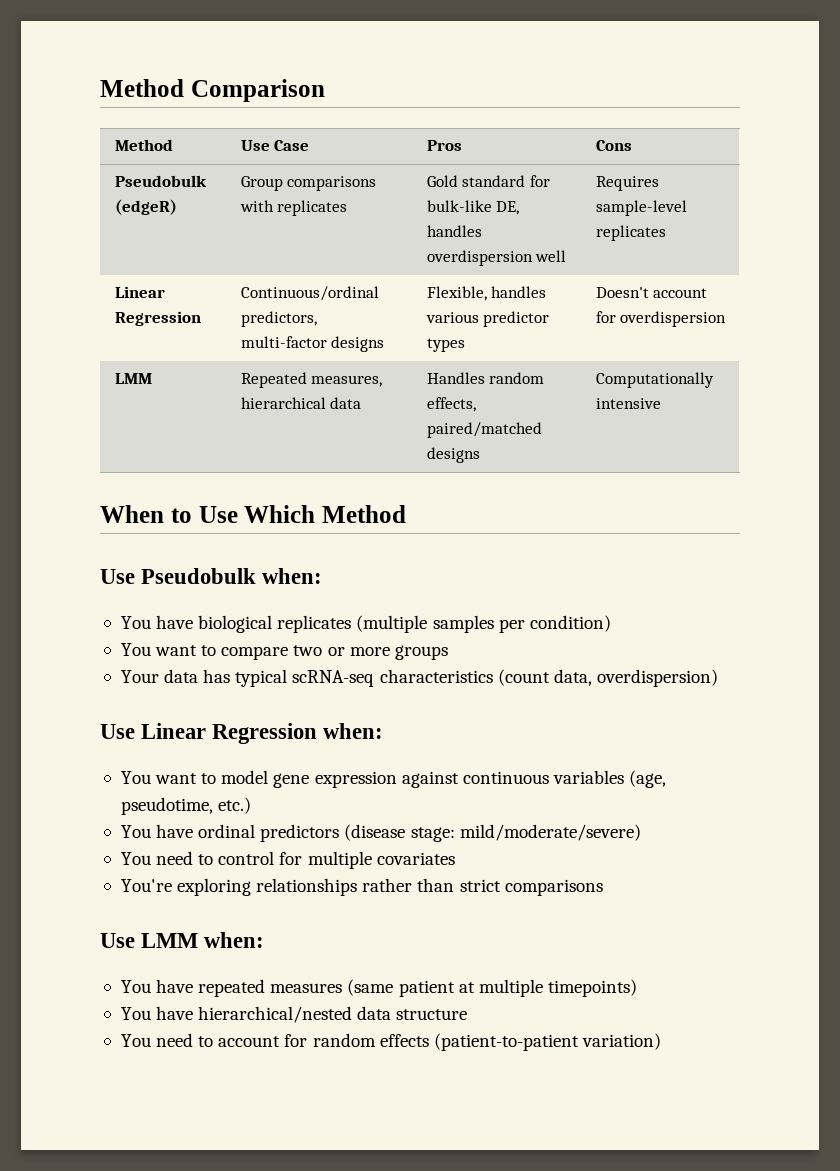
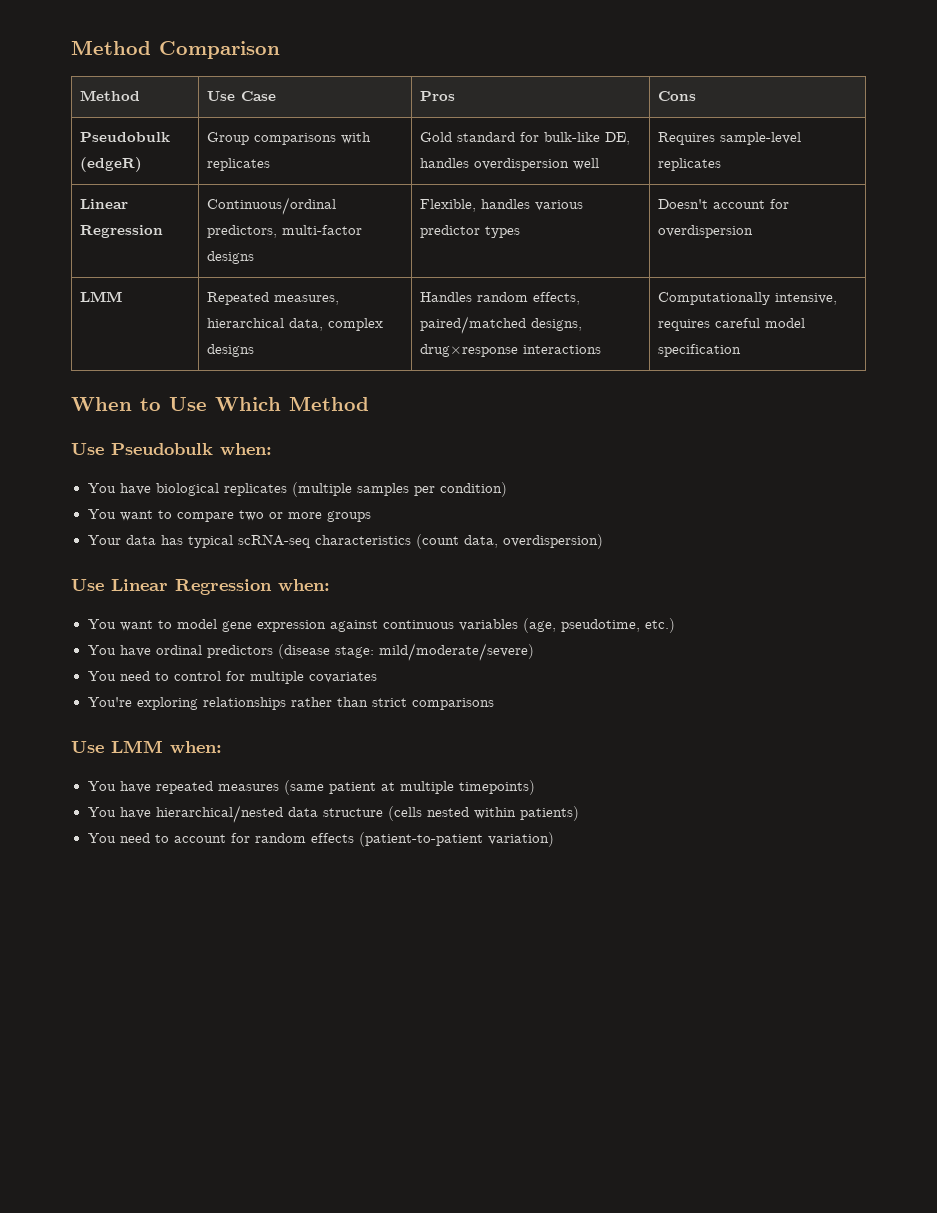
- LMM | Repeated measures, hierarchical data | Handles random effects, paired/matched designs | Computationally intensive
+ LMM | Repeated measures, hierarchical data, complex designs | Handles random effects, paired/matched designs, drug×response interactions | Computationally intensive, requires careful model specification
- You have hierarchical/nested data structure
+ You have hierarchical/nested data structure (cells nested within patients)

